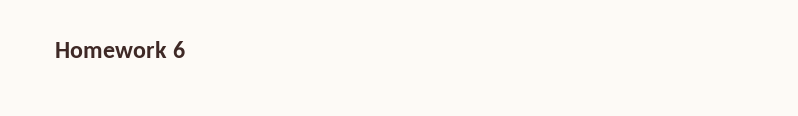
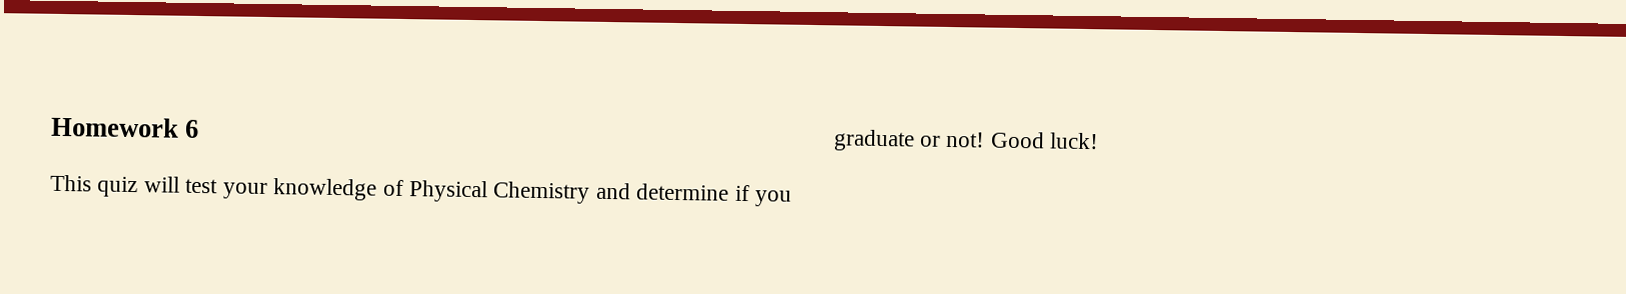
+ This quiz will test your knowledge of Physical Chemistry and determine if you graduate or not! Good luck!

